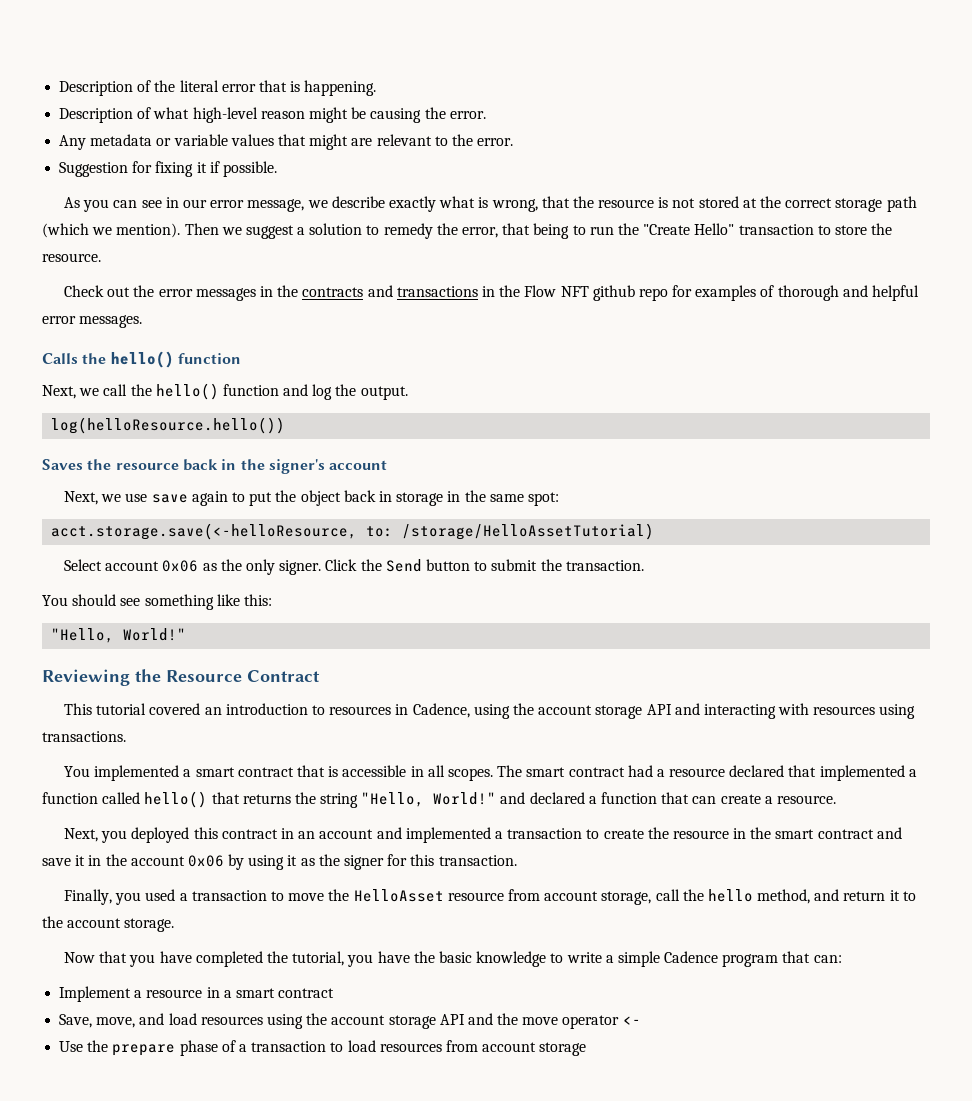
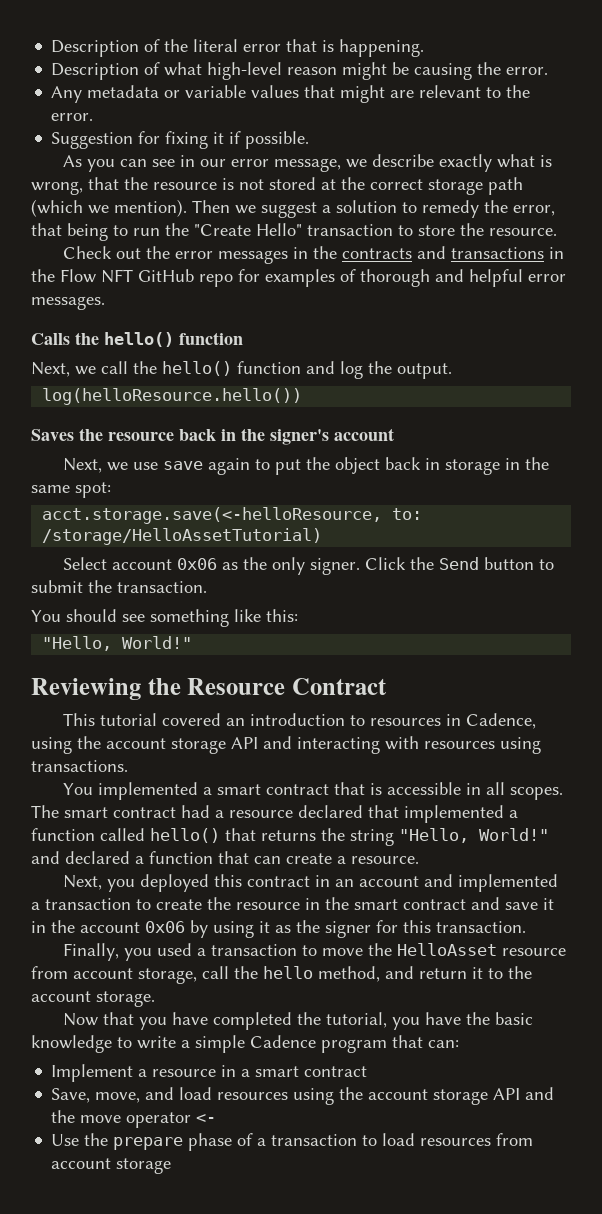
- Check out the error messages in the contracts and transactions in the Flow NFT github repo for examples of thorough and helpful error messages.
+ Check out the error messages in the contracts and transactions in the Flow NFT GitHub repo for examples of thorough and helpful error messages.

